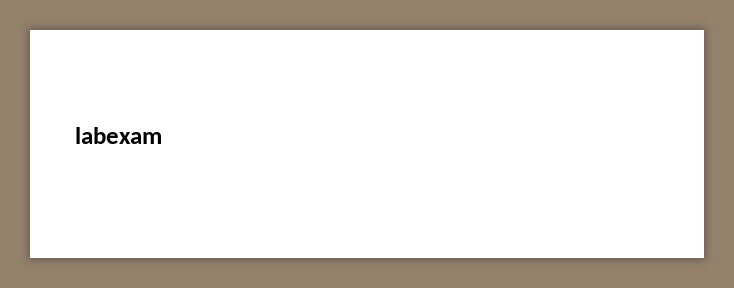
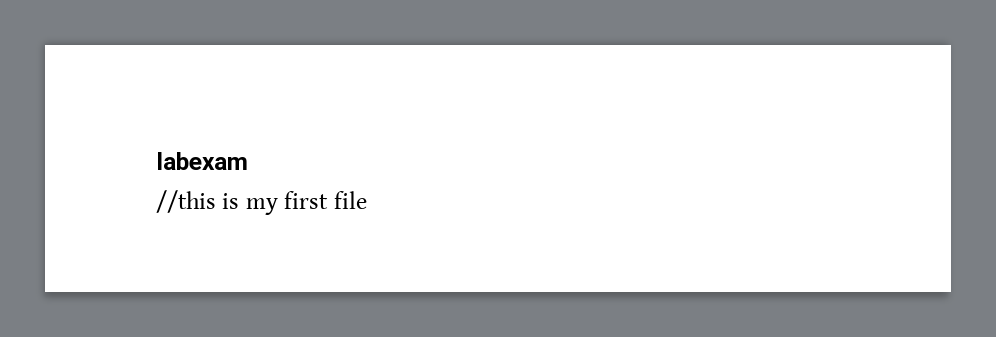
+ //this is my first file

